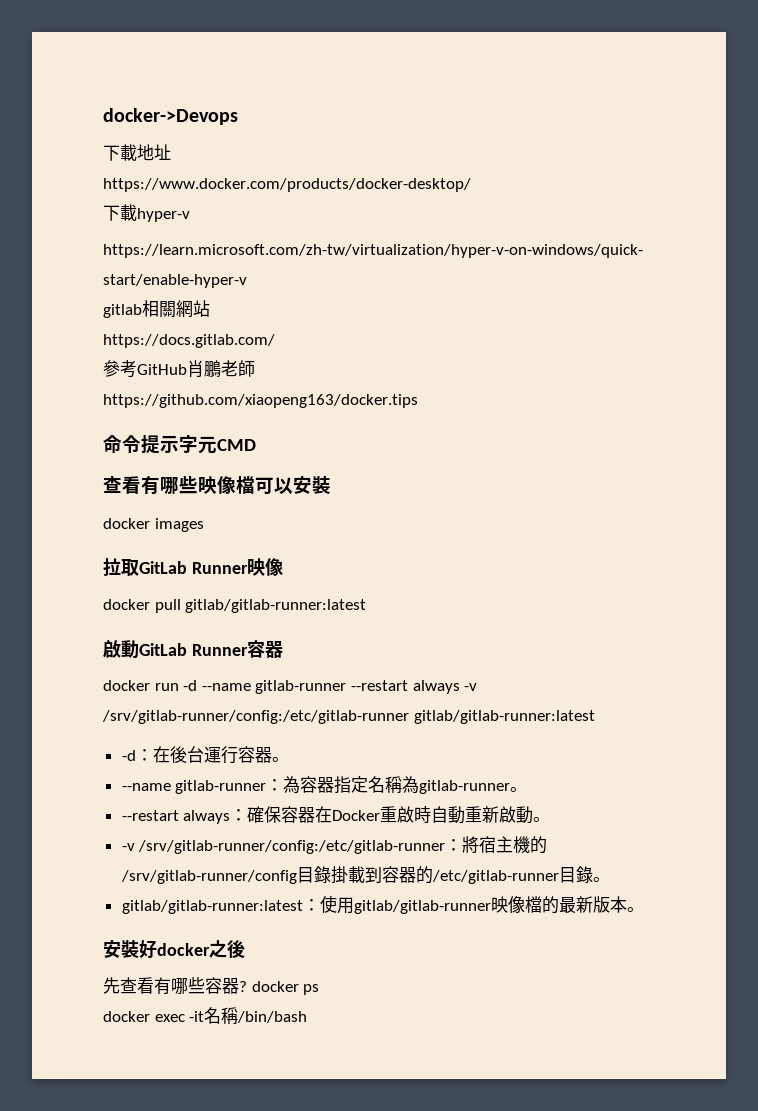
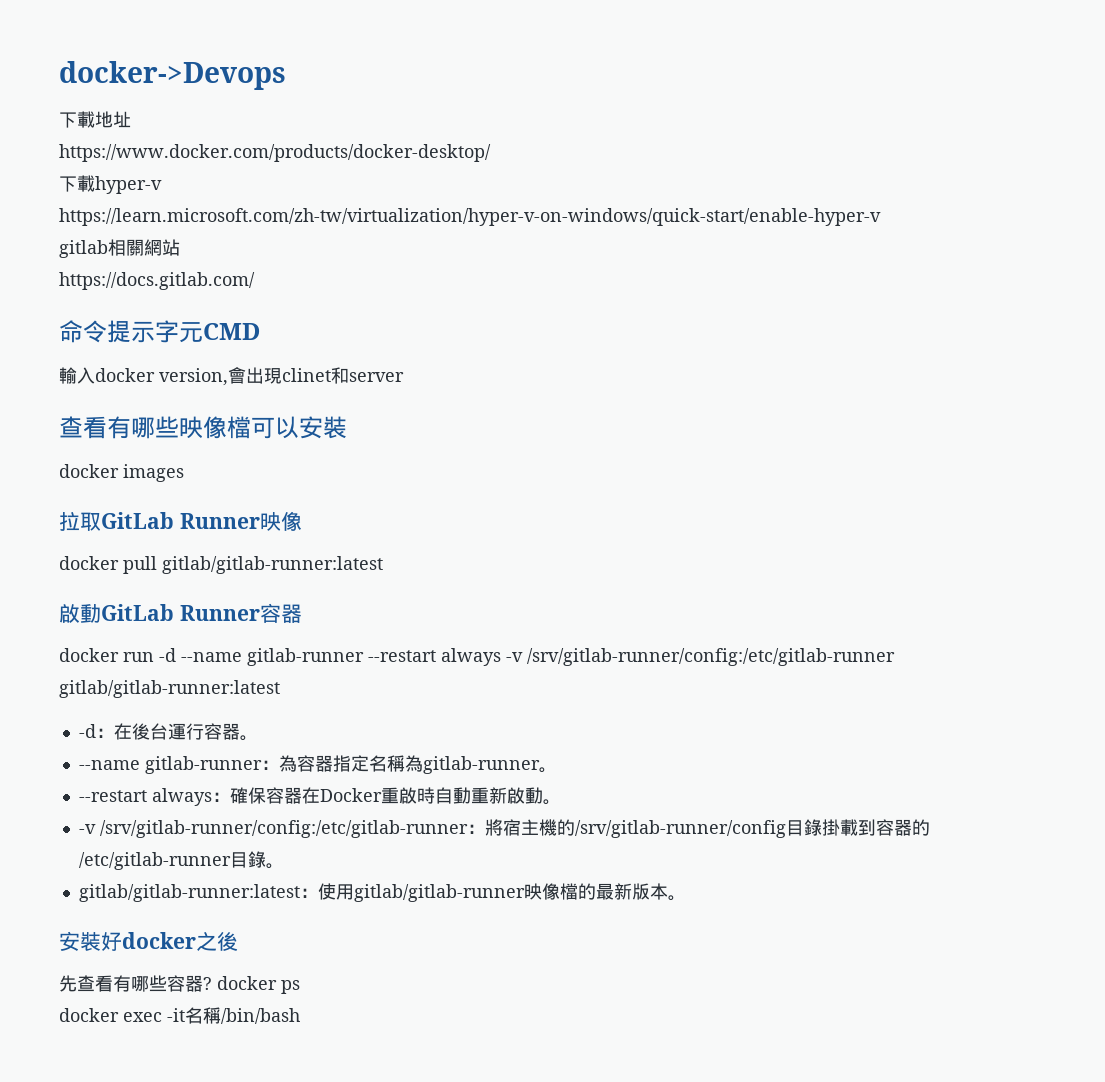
- 參考GitHub肖鵬老師
- https://github.com/xiaopeng163/docker.tips
+ 輸入docker version,會出現clinet和server

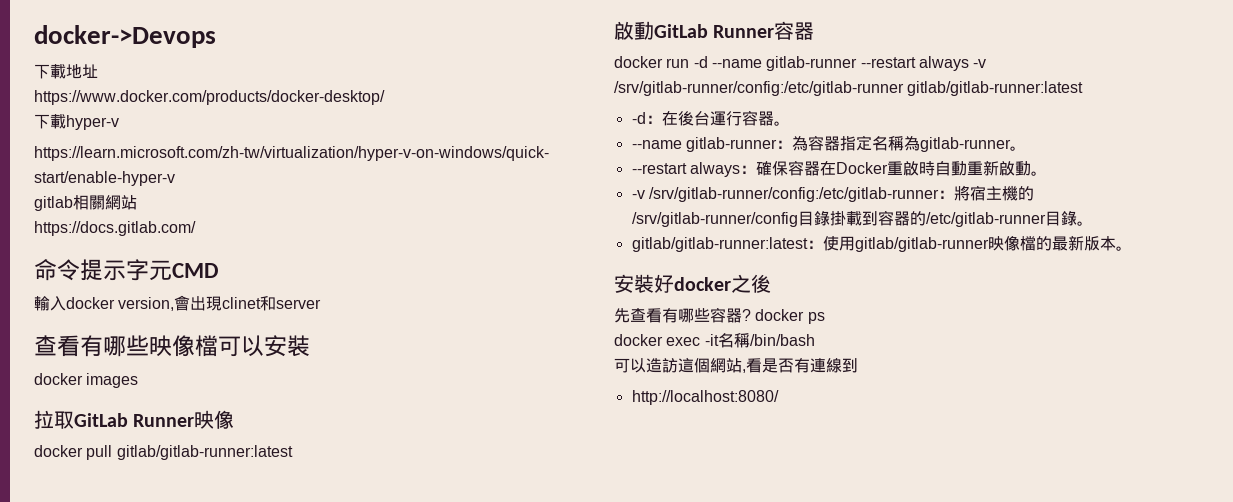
+ 可以造訪這個網站,看是否有連線到
+ http://localhost:8080/

